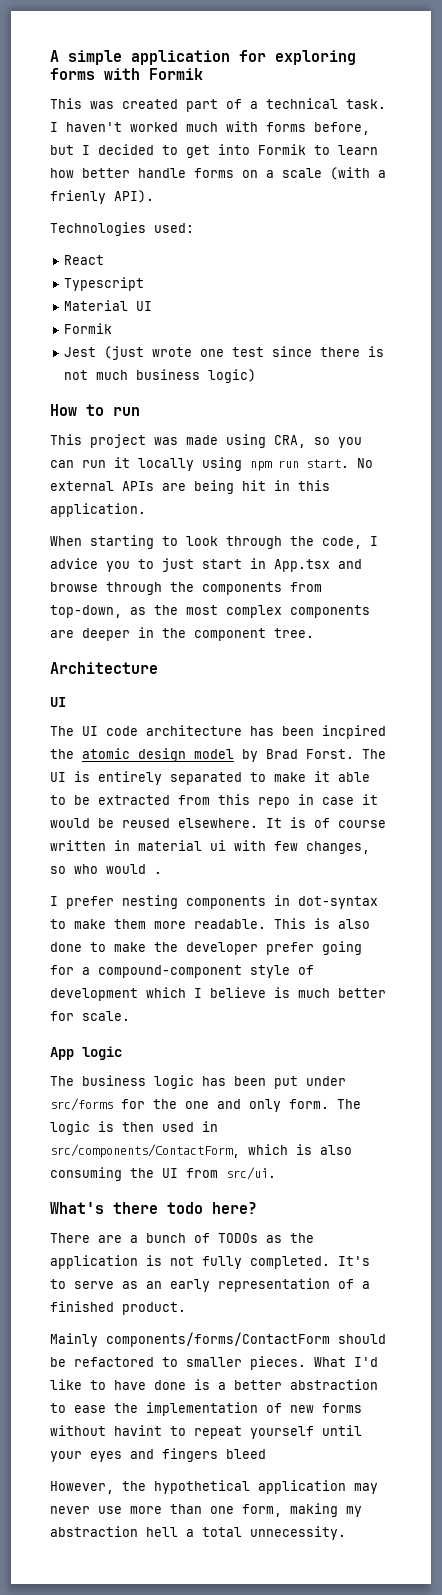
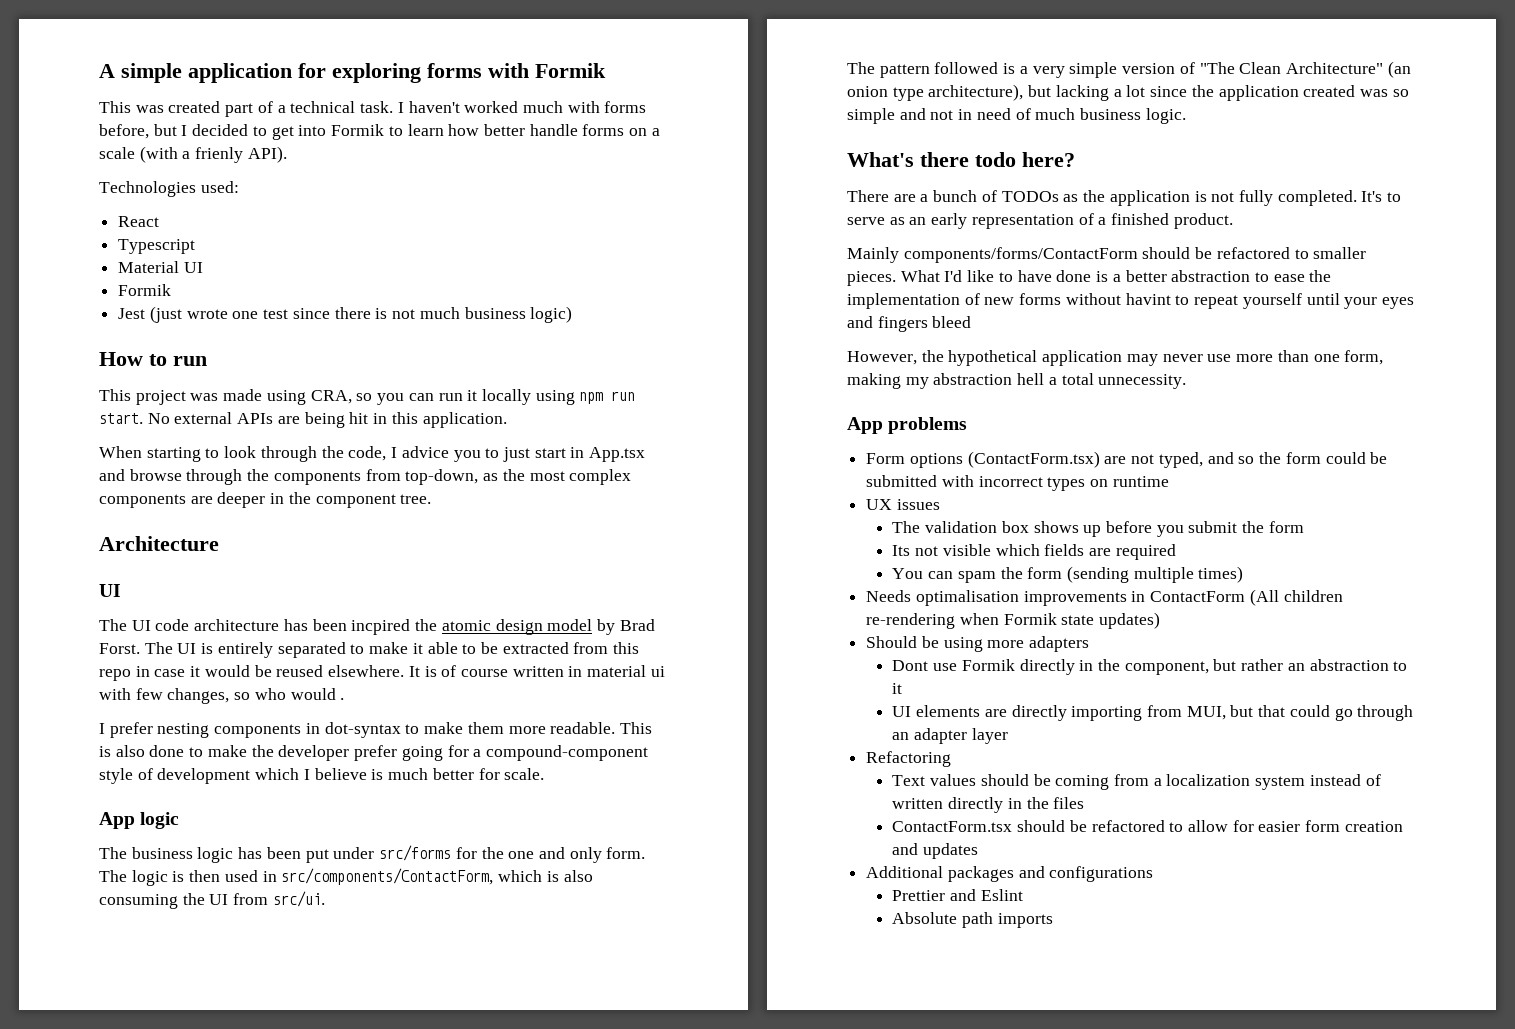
+ The pattern followed is a very simple version of "The Clean Architecture" (an onion type architecture), but lacking a lot since the application created was so simple and not in need of much business logic.
+ App problems
+ Form options (ContactForm.tsx) are not typed, and so the form could be submitted with incorrect types on runtime
+ UX issues
+ The validation box shows up before you submit the form
+ Its not visible which fields are required
+ You can spam the form (sending multiple times)
+ Needs optimalisation improvements in ContactForm (All children re-rendering when Formik state updates)
+ Should be using more adapters
+ Dont use Formik directly in the component, but rather an abstraction to it
+ UI elements are directly importing from MUI, but that could go through an adapter layer
+ Refactoring
+ Text values should be coming from a localization system instead of written directly in the files
+ ContactForm.tsx should be refactored to allow for easier form creation and updates
+ Additional packages and configurations
+ Prettier and Eslint
+ Absolute path imports

